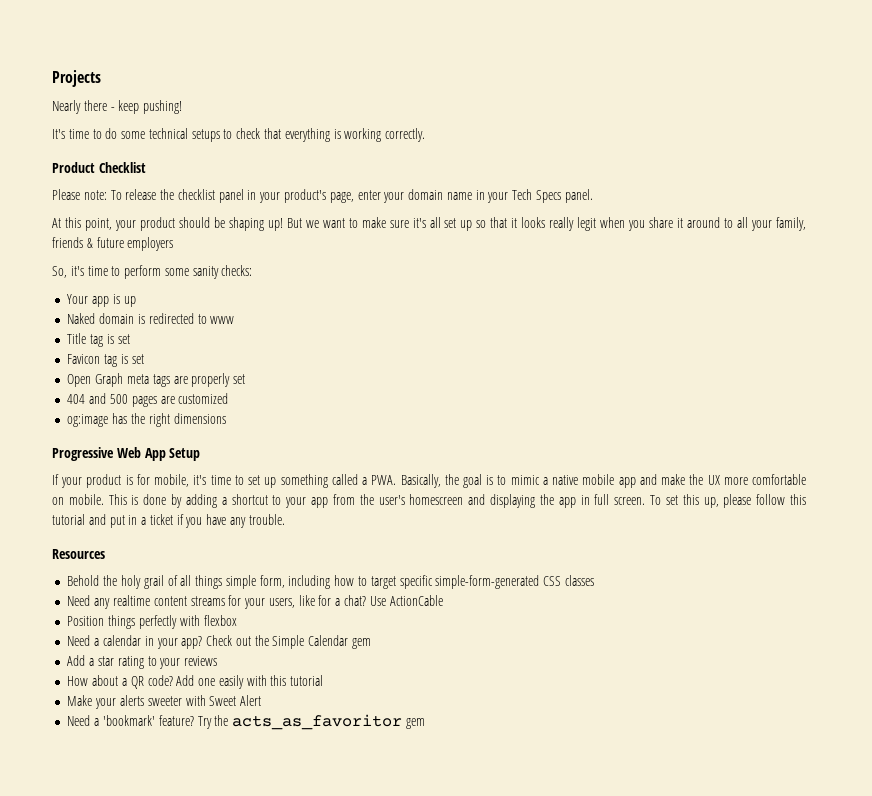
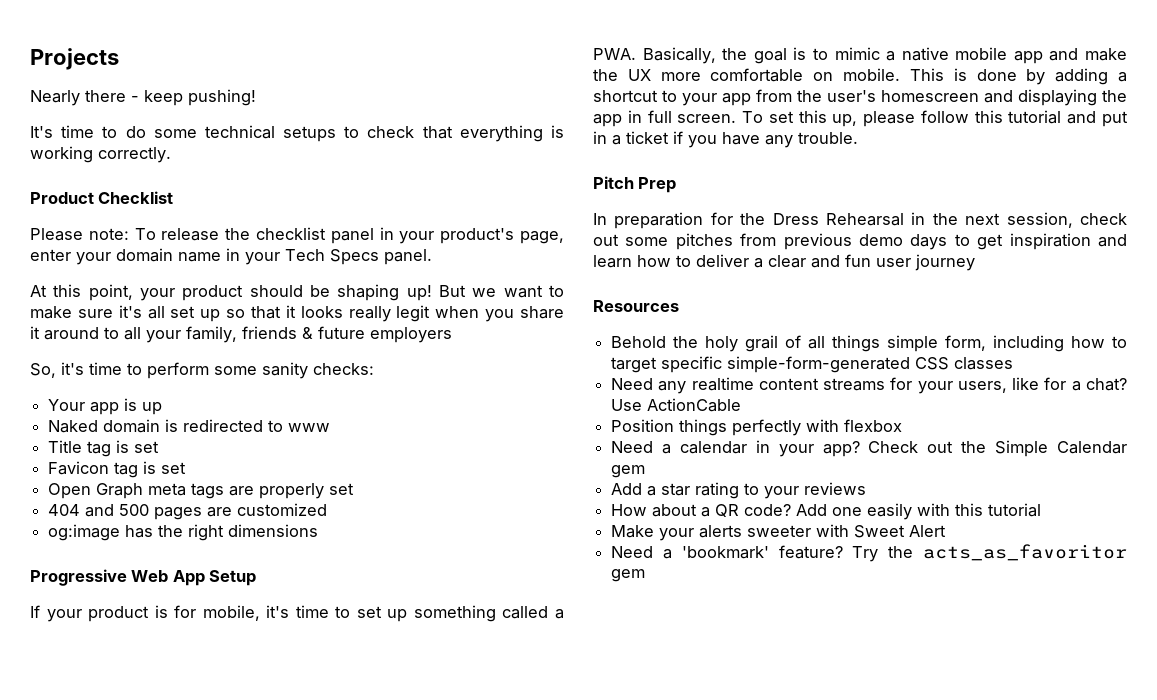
+ Pitch Prep
+ In preparation for the Dress Rehearsal in the next session, check out some pitches from previous demo days to get inspiration and learn how to deliver a clear and fun user journey

